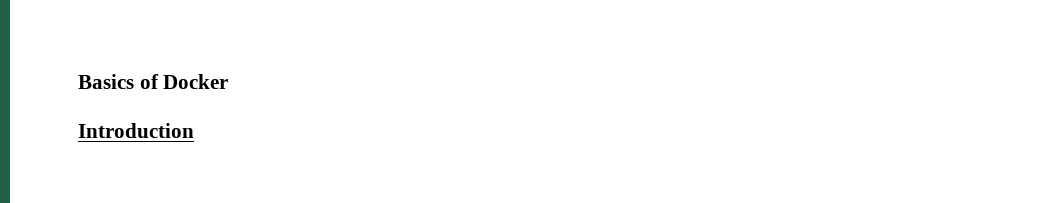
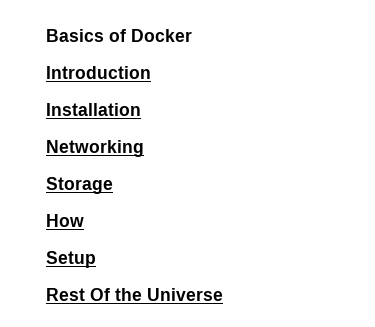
+ Installation
+ Networking
+ Storage
+ How
+ Setup
+ Rest Of the Universe

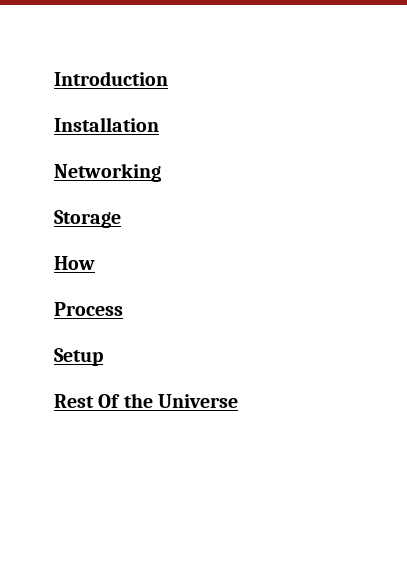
- Basics of Docker
+ Process

